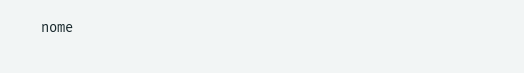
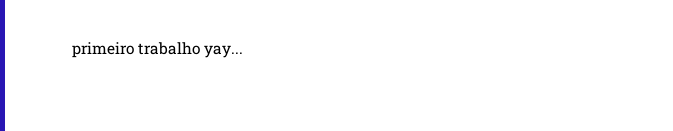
- nome
+ primeiro trabalho yay...

